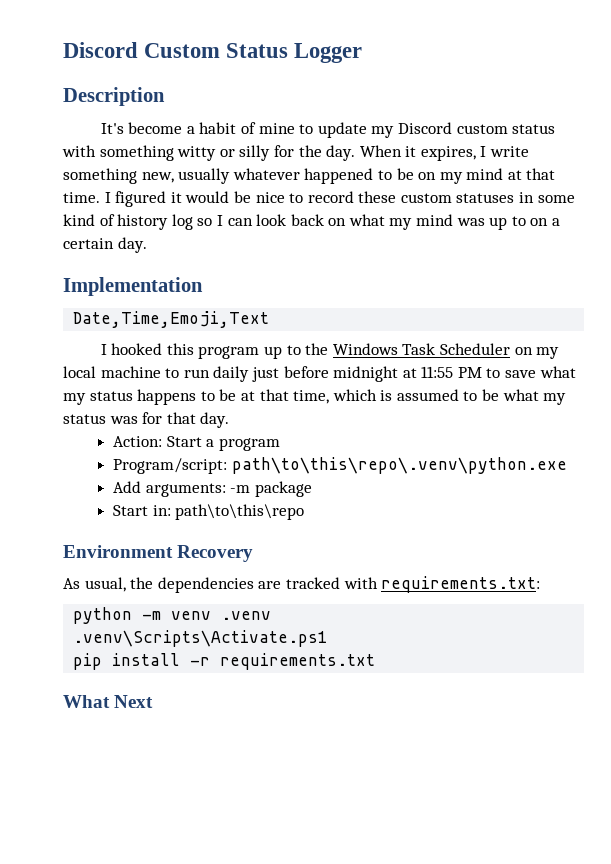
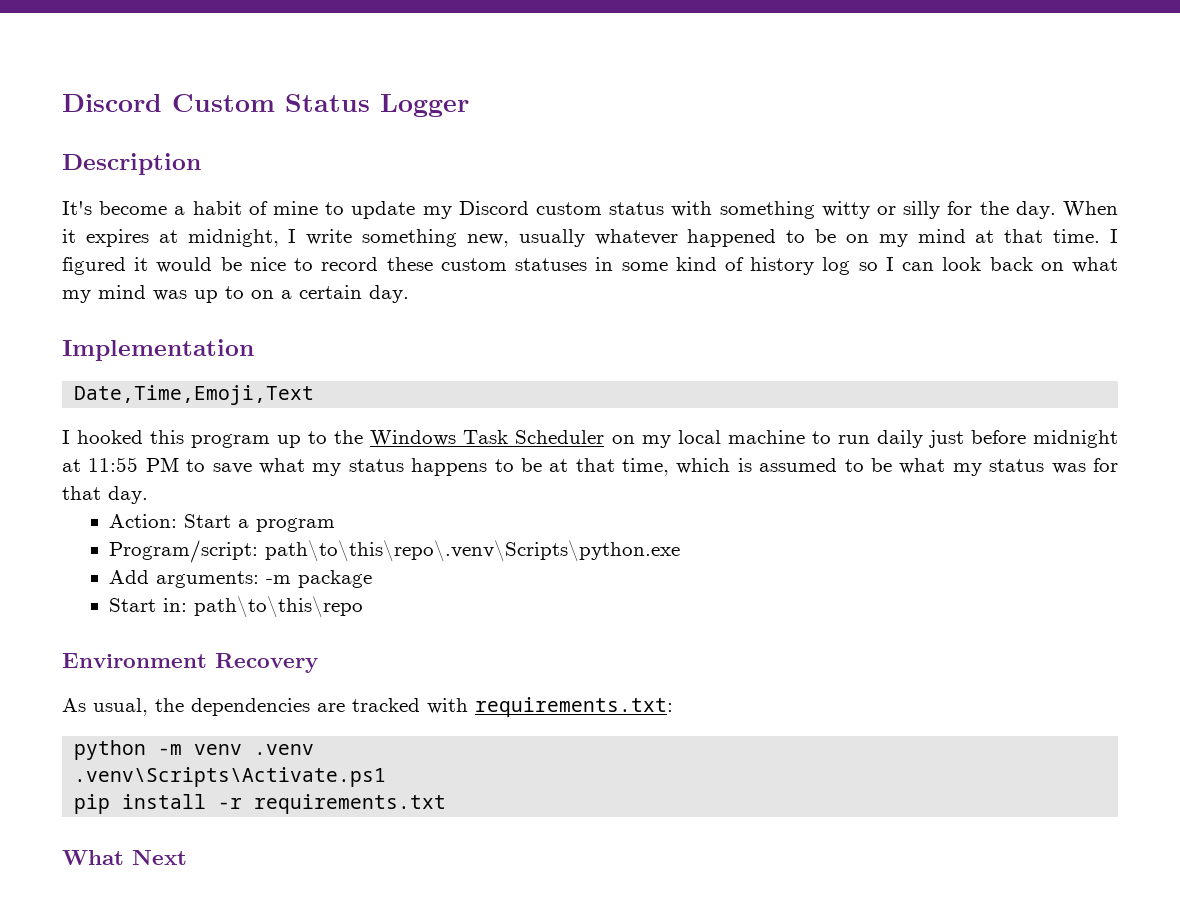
- When it expires, I write something new, usually whatever happened to be on my mind at that time.
+ When it expires at midnight, I write something new, usually whatever happened to be on my mind at that time.
- Program/script: path\to\this\repo\.venv\python.exe
+ Program/script: path\to\this\repo\.venv\Scripts\python.exe

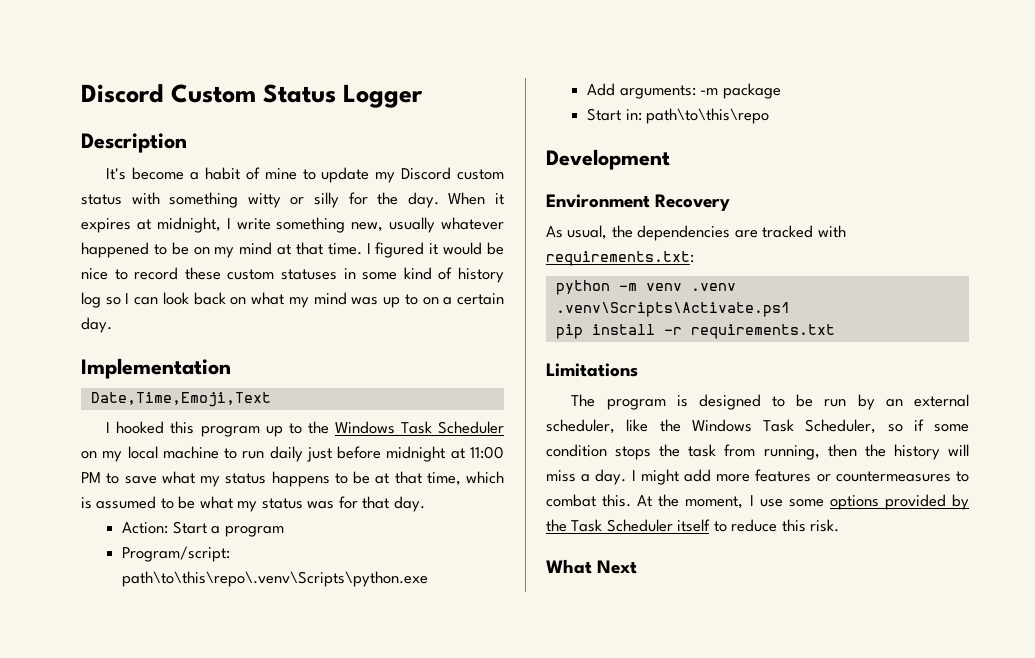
- I hooked this program up to the Windows Task Scheduler on my local machine to run daily just before midnight at 11:55 PM to save what my status happens to be at that time, which is assumed to be what my status was for that day.
+ I hooked this program up to the Windows Task Scheduler on my local machine to run daily just before midnight at 11:00 PM to save what my status happens to be at that time, which is assumed to be what my status was for that day.
+ Development
+ Limitations
+ The program is designed to be run by an external scheduler, like the Windows Task Scheduler, so if some condition stops the task from running, then the history will miss a day. I might add more features or countermeasures to combat this. At the moment, I use some options provided by the Task Scheduler itself to reduce this risk.

